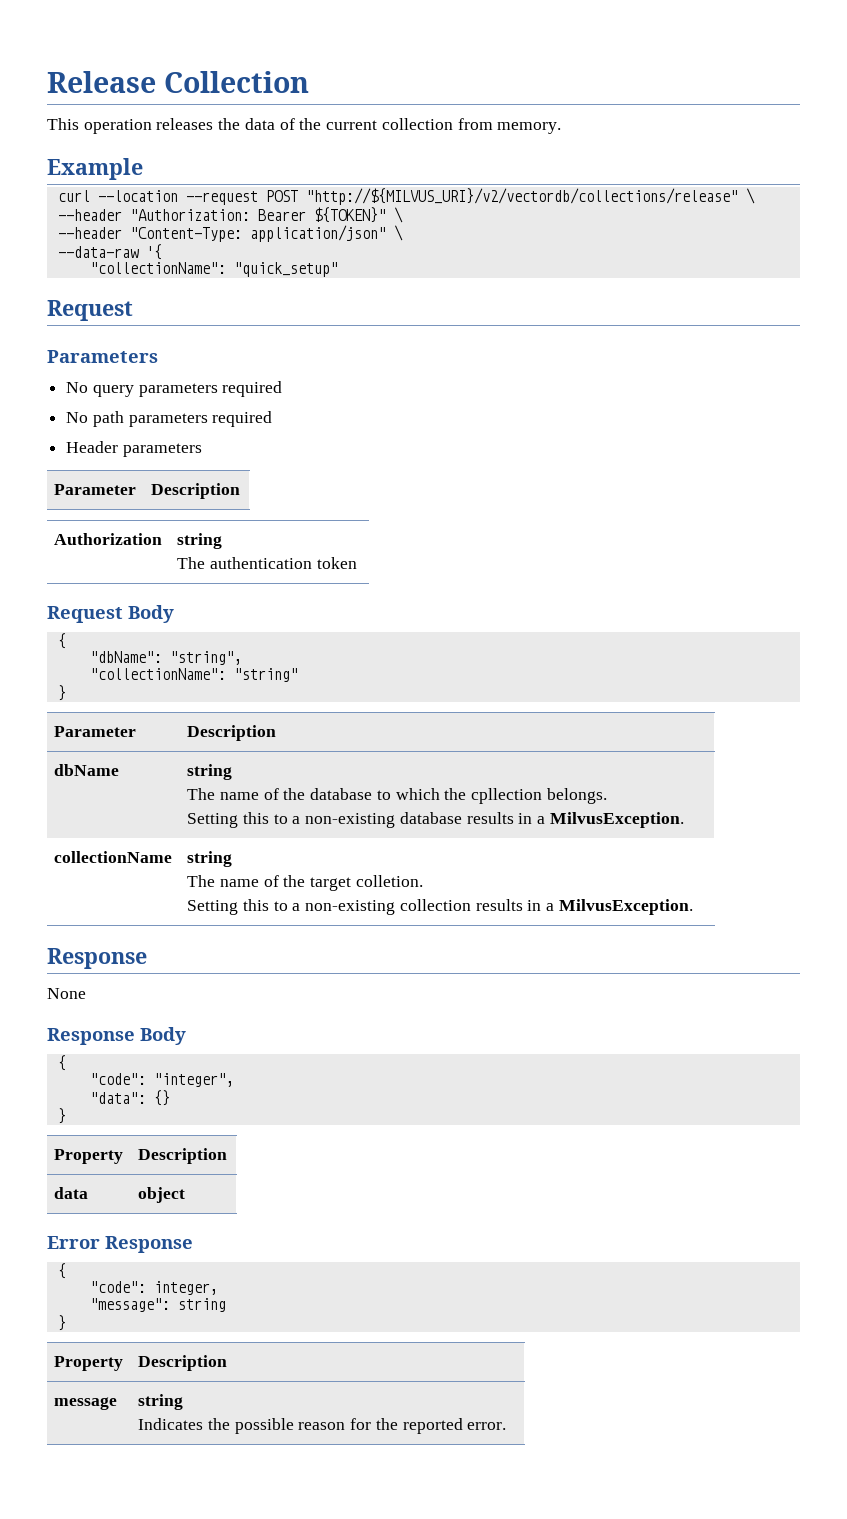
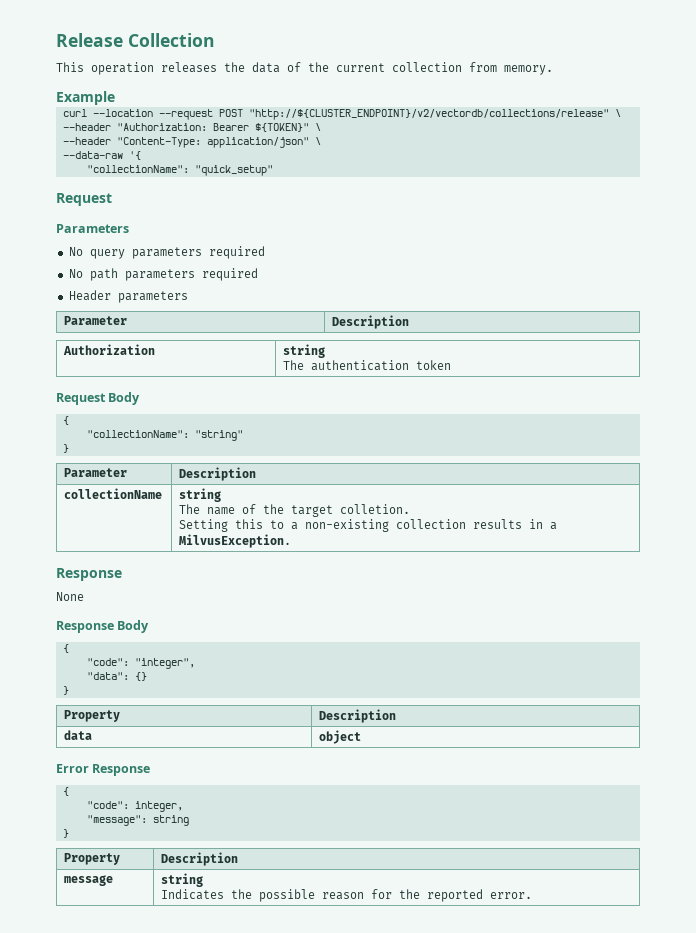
- curl --location --request POST "http://${MILVUS_URI}/v2/vectordb/collections/release" \
+ curl --location --request POST "http://${CLUSTER_ENDPOINT}/v2/vectordb/collections/release" \
- "dbName": "string",
- dbName | string
- The name of the database to which the cpllection belongs.
- Setting this to a non-existing database results in a MilvusException.

